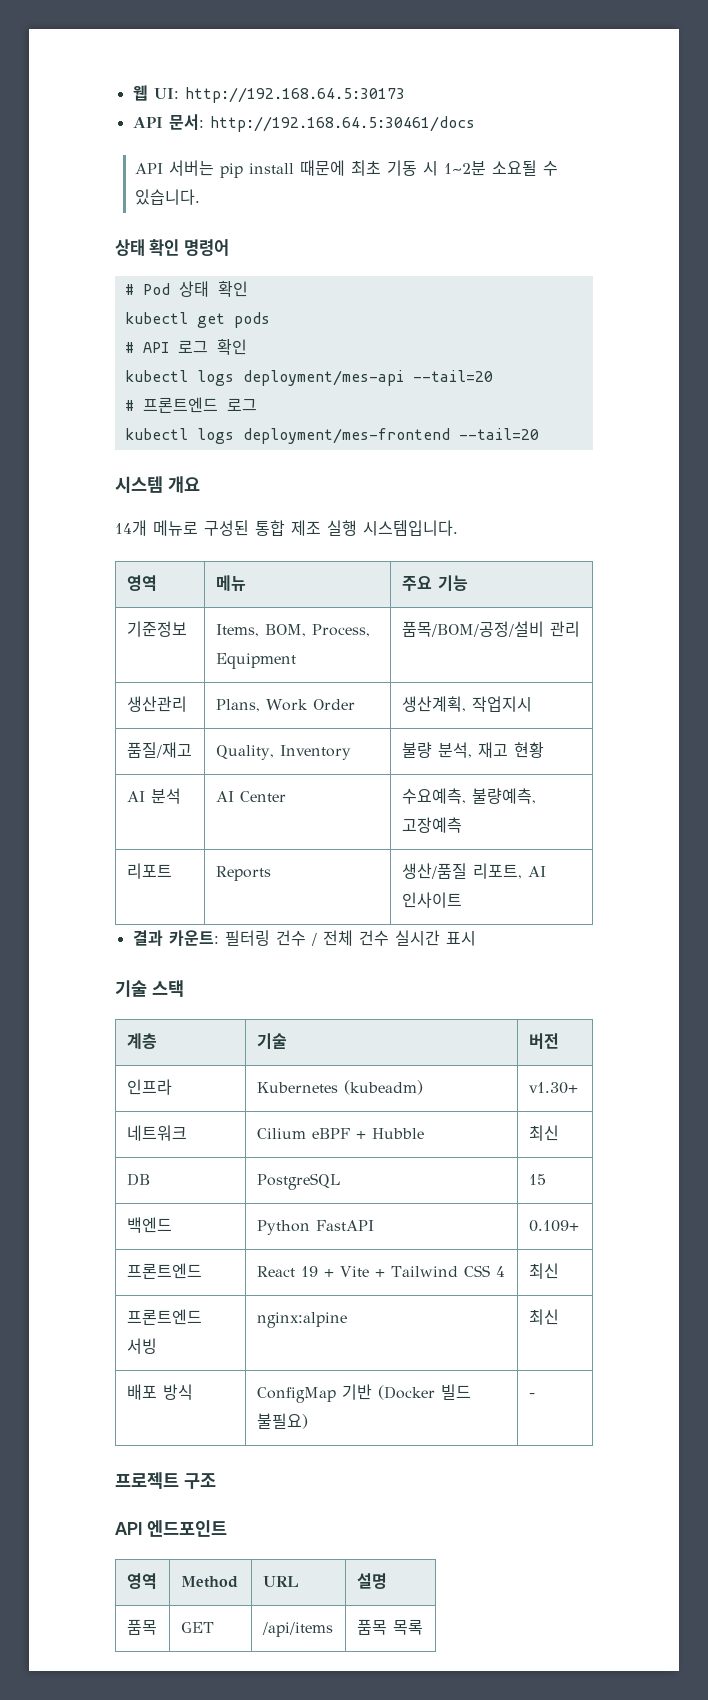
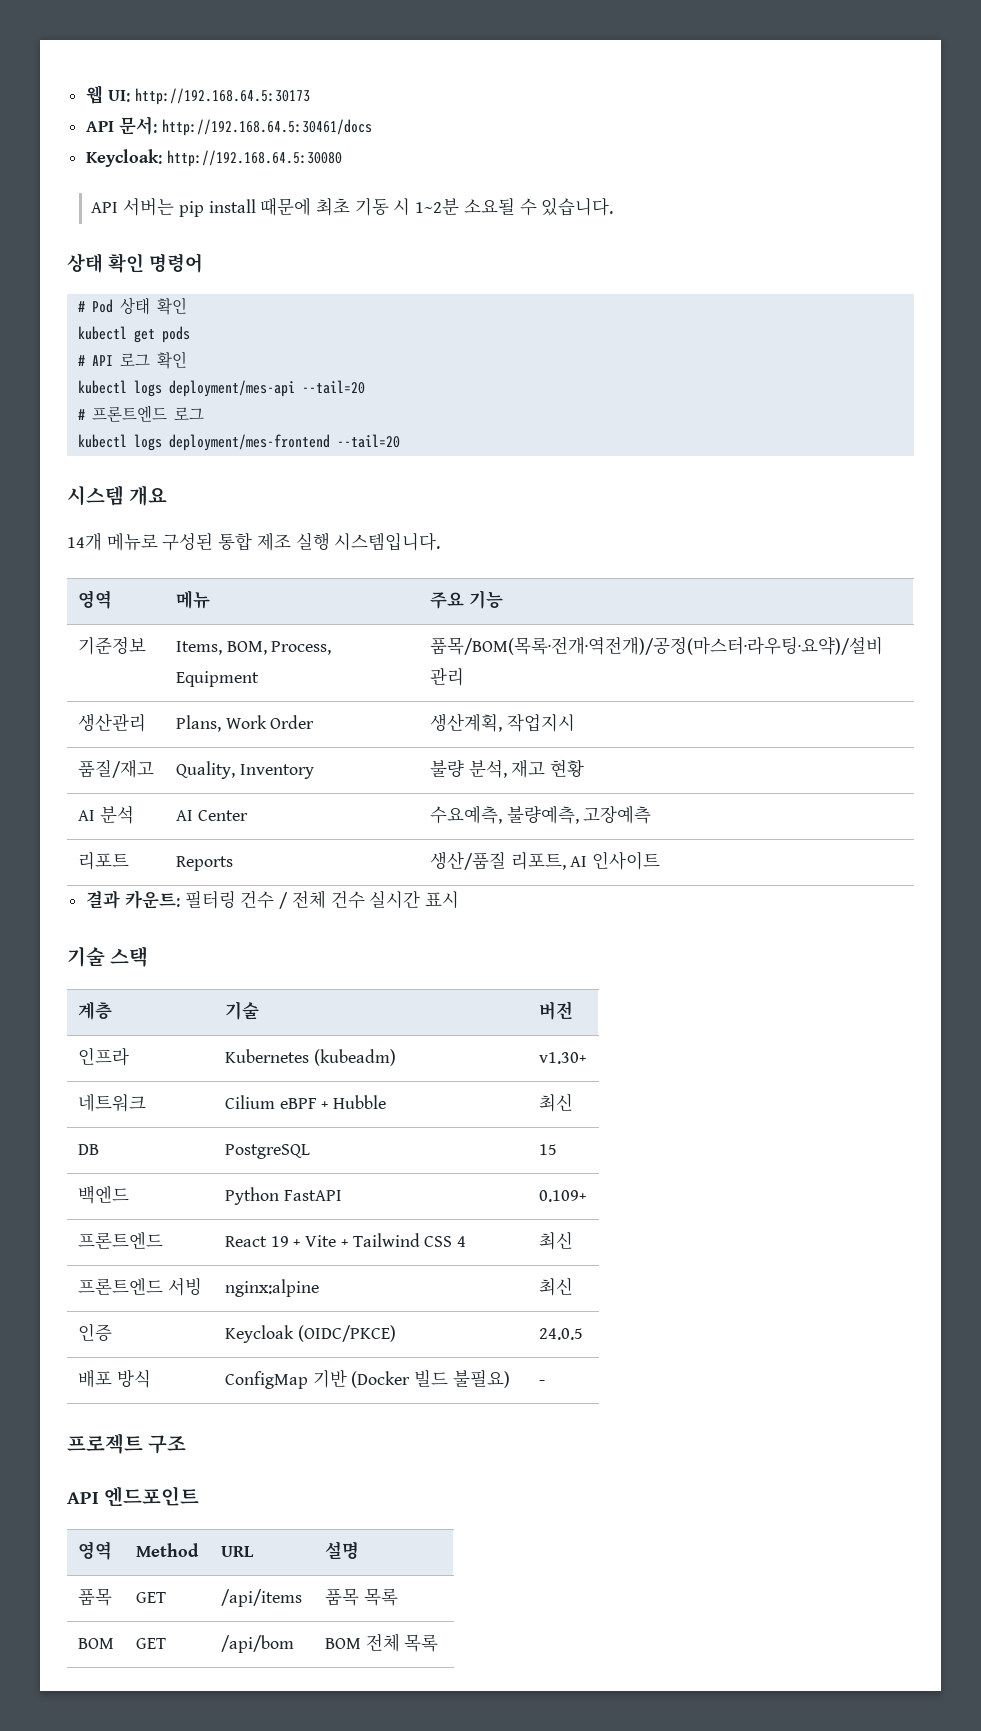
+ Keycloak: http://192.168.64.5:30080
- 기준정보 | Items, BOM, Process, Equipment | 품목/BOM/공정/설비 관리
+ 기준정보 | Items, BOM, Process, Equipment | 품목/BOM(목록·전개·역전개)/공정(마스터·라우팅·요약)/설비 관리
+ 인증 | Keycloak (OIDC/PKCE) | 24.0.5
+ BOM | GET | /api/bom | BOM 전체 목록

